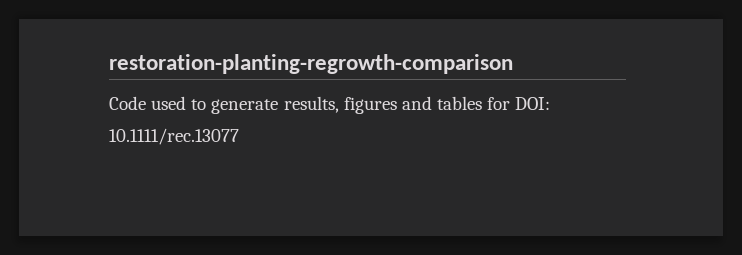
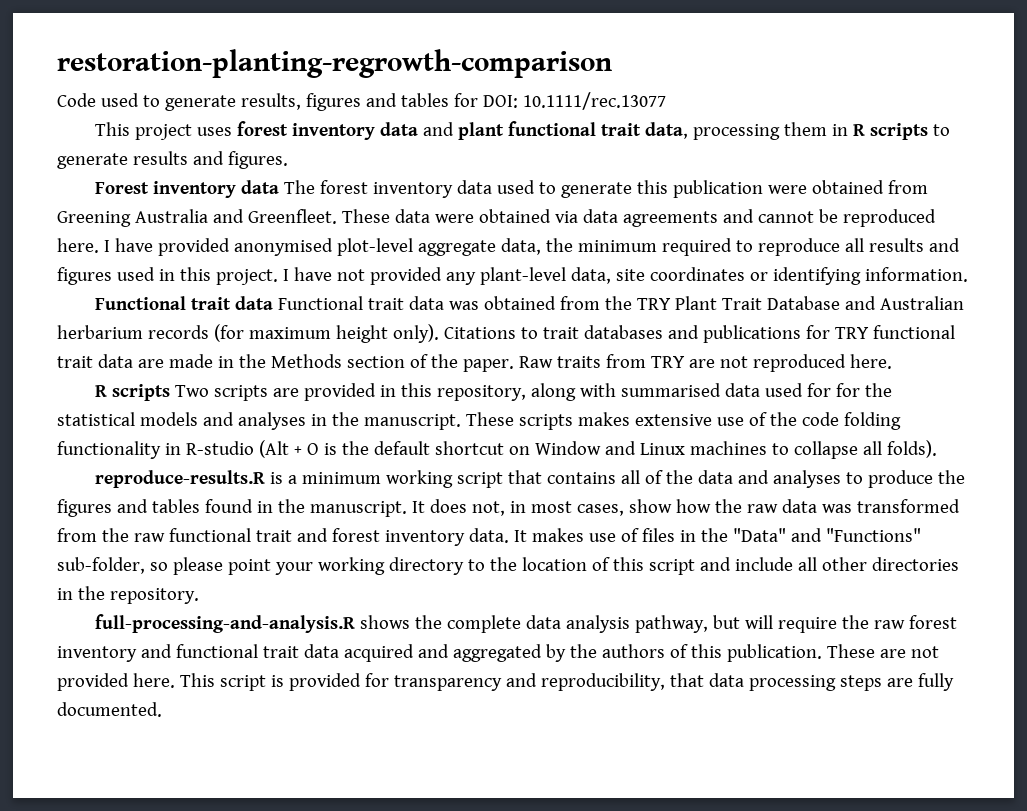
+ This project uses forest inventory data and plant functional trait data, processing them in R scripts to generate results and figures.
+ Forest inventory data The forest inventory data used to generate this publication were obtained from Greening Australia and Greenfleet. These data were obtained via data agreements and cannot be reproduced here. I have provided anonymised plot-level aggregate data, the minimum required to reproduce all results and figures used in this project. I have not provided any plant-level data, site coordinates or identifying information.
+ Functional trait data Functional trait data was obtained from the TRY Plant Trait Database and Australian herbarium records (for maximum height only). Citations to trait databases and publications for TRY functional trait data are made in the Methods section of the paper. Raw traits from TRY are not reproduced here.
+ R scripts Two scripts are provided in this repository, along with summarised data used for for the statistical models and analyses in the manuscript. These scripts makes extensive use of the code folding functionality in R-studio (Alt + O is the default shortcut on Window and Linux machines to collapse all folds).
+ reproduce-results.R is a minimum working script that contains all of the data and analyses to produce the figures and tables found in the manuscript. It does not, in most cases, show how the raw data was transformed from the raw functional trait and forest inventory data. It makes use of files in the "Data" and "Functions" sub-folder, so please point your working directory to the location of this script and include all other directories in the repository.
+ full-processing-and-analysis.R shows the complete data analysis pathway, but will require the raw forest inventory and functional trait data acquired and aggregated by the authors of this publication. These are not provided here. This script is provided for transparency and reproducibility, that data processing steps are fully documented.

